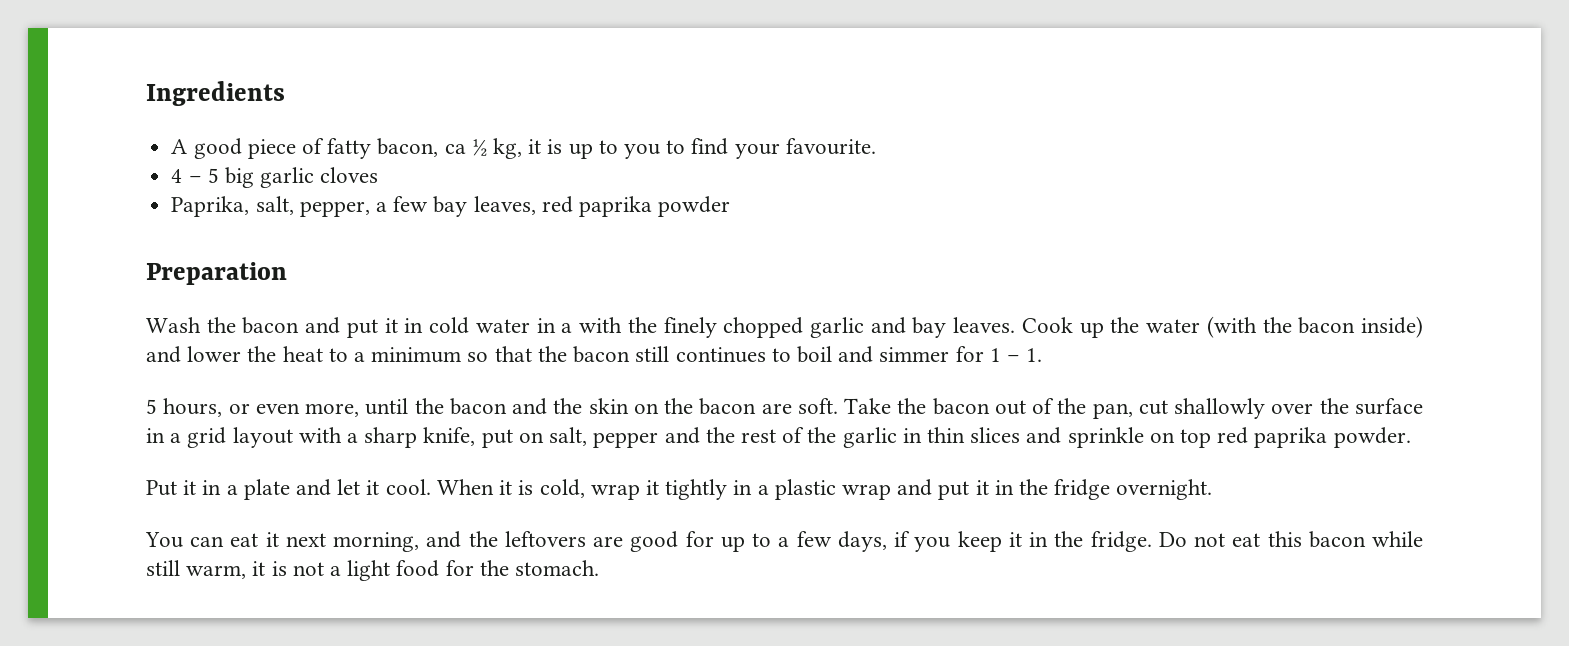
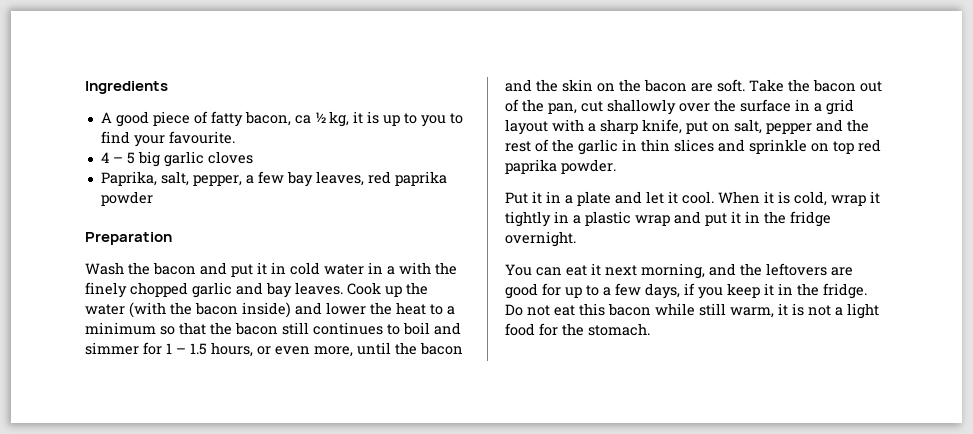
- Cook up the water (with the bacon inside) and lower the heat to a minimum so that the bacon still continues to boil and simmer for 1 – 1.
- 5 hours, or even more, until the bacon and the skin on the bacon are soft.
+ Cook up the water (with the bacon inside) and lower the heat to a minimum so that the bacon still continues to boil and simmer for 1 – 1.5 hours, or even more, until the bacon and the skin on the bacon are soft.

